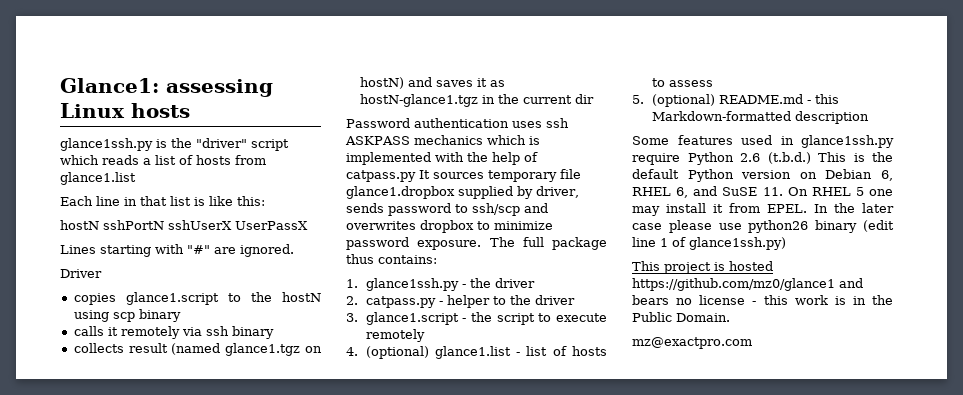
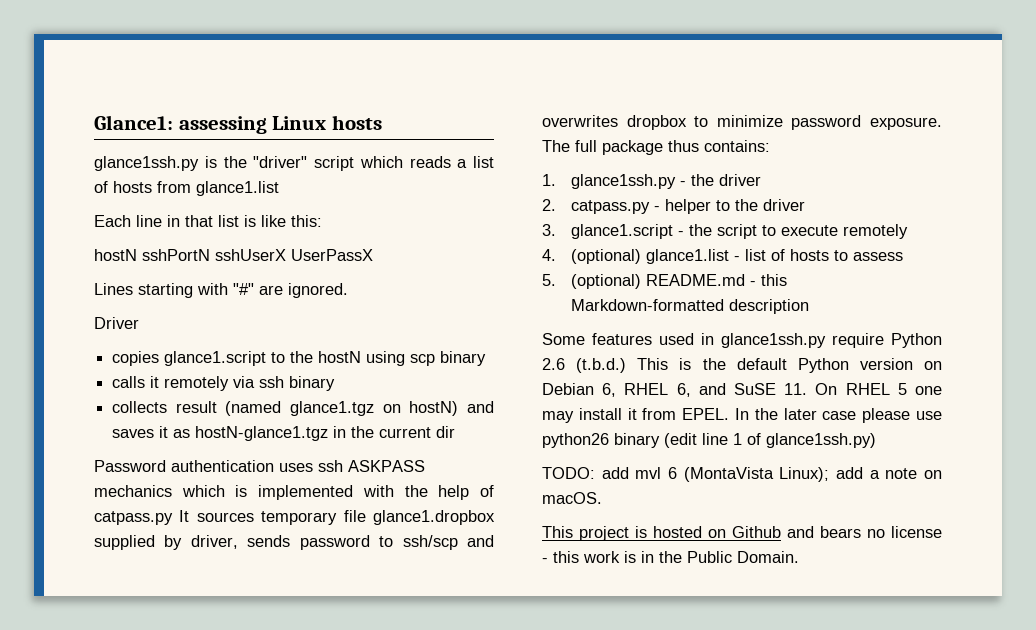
+ TODO: add mvl 6 (MontaVista Linux); add a note on macOS.
- This project is hosted https://github.com/mz0/glance1 and bears no license - this work is in the Public Domain.
+ This project is hosted on Github and bears no license - this work is in the Public Domain.
- mz@exactpro.com

